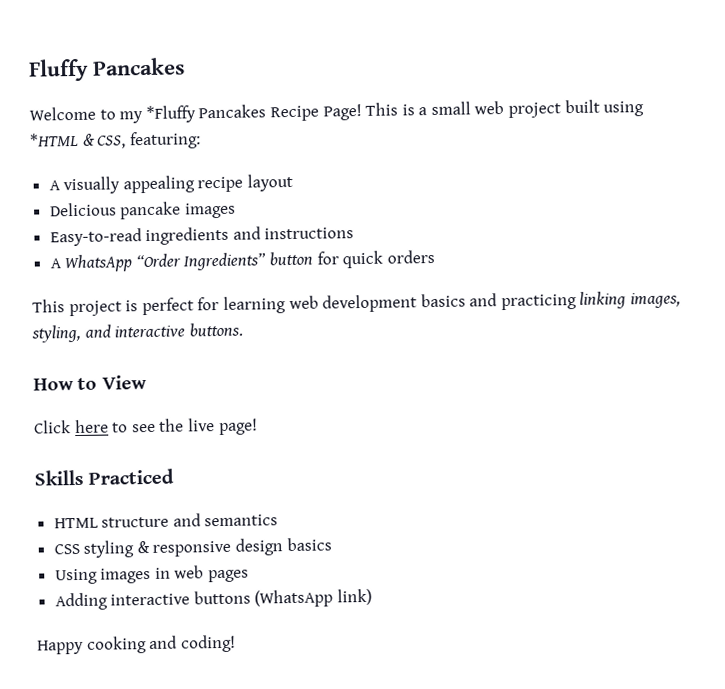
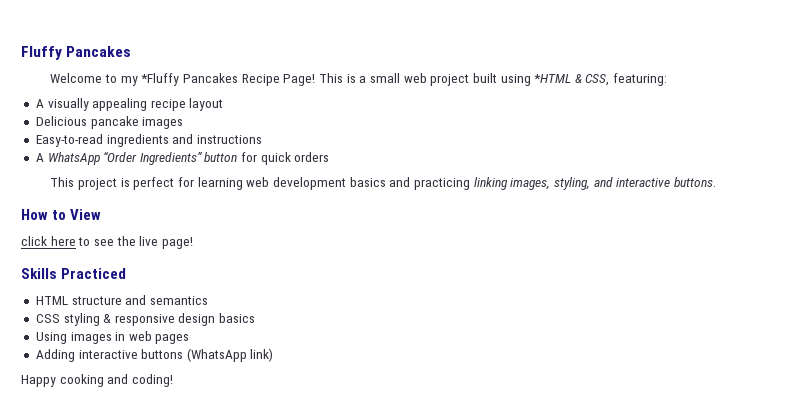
- Click here to see the live page!
+ click here to see the live page!

